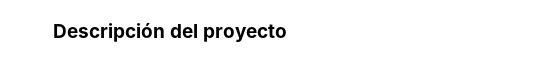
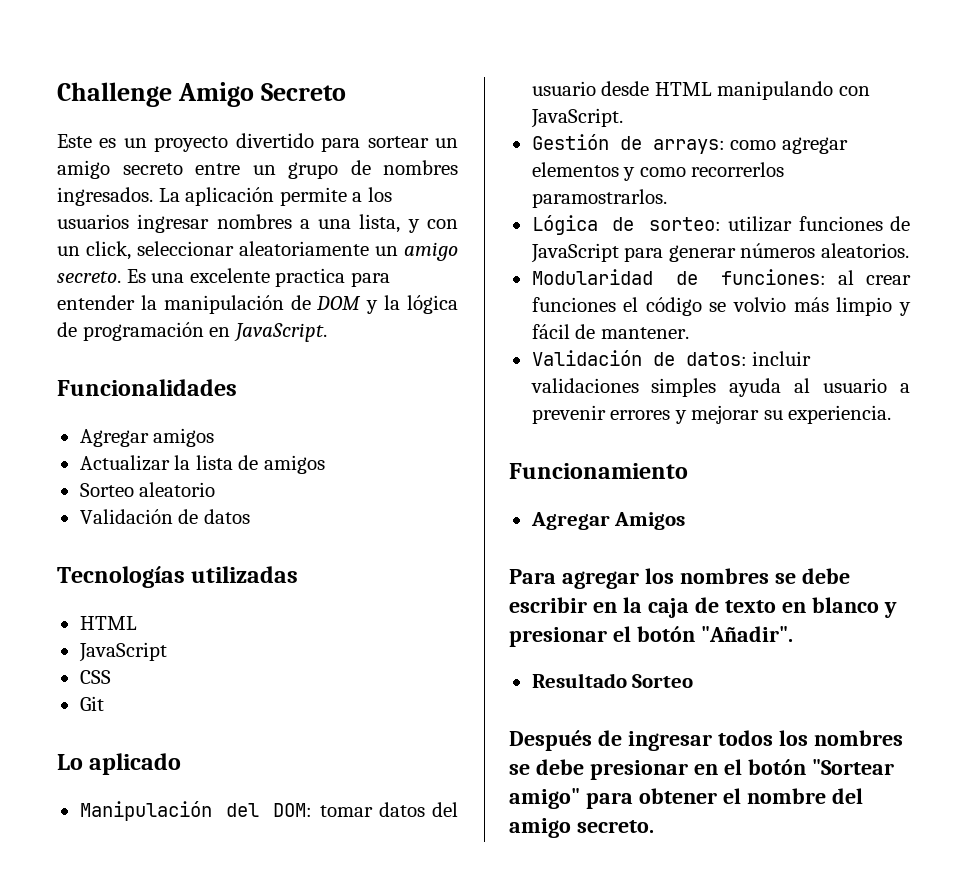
- Descripción del proyecto
+ Challenge Amigo Secreto
+ Este es un proyecto divertido para sortear un amigo secreto entre un grupo de nombres ingresados. La aplicación permite a los usuarios ingresar nombres a una lista, y con un click, seleccionar aleatoriamente un amigo secreto. Es una excelente practica para entender la manipulación de DOM y la lógica de programación en JavaScript.
+ Funcionalidades
+ Agregar amigos
+ Actualizar la lista de amigos
+ Sorteo aleatorio
+ Validación de datos
+ Tecnologías utilizadas
+ HTML
+ JavaScript
+ CSS
+ Git
+ Lo aplicado
+ Manipulación del DOM: tomar datos del usuario desde HTML manipulando con JavaScript.
+ Gestión de arrays: como agregar elementos y como recorrerlos paramostrarlos.
+ Lógica de sorteo: utilizar funciones de JavaScript para generar números aleatorios.
+ Modularidad de funciones: al crear funciones el código se volvio más limpio y fácil de mantener.
+ Validación de datos: incluir validaciones simples ayuda al usuario a prevenir errores y mejorar su experiencia.
+ Funcionamiento
+ Agregar Amigos
+ Para agregar los nombres se debe escribir en la caja de texto en blanco y presionar el botón "Añadir".
+ Resultado Sorteo
+ Después de ingresar todos los nombres se debe presionar en el botón "Sortear amigo" para obtener el nombre del amigo secreto.

